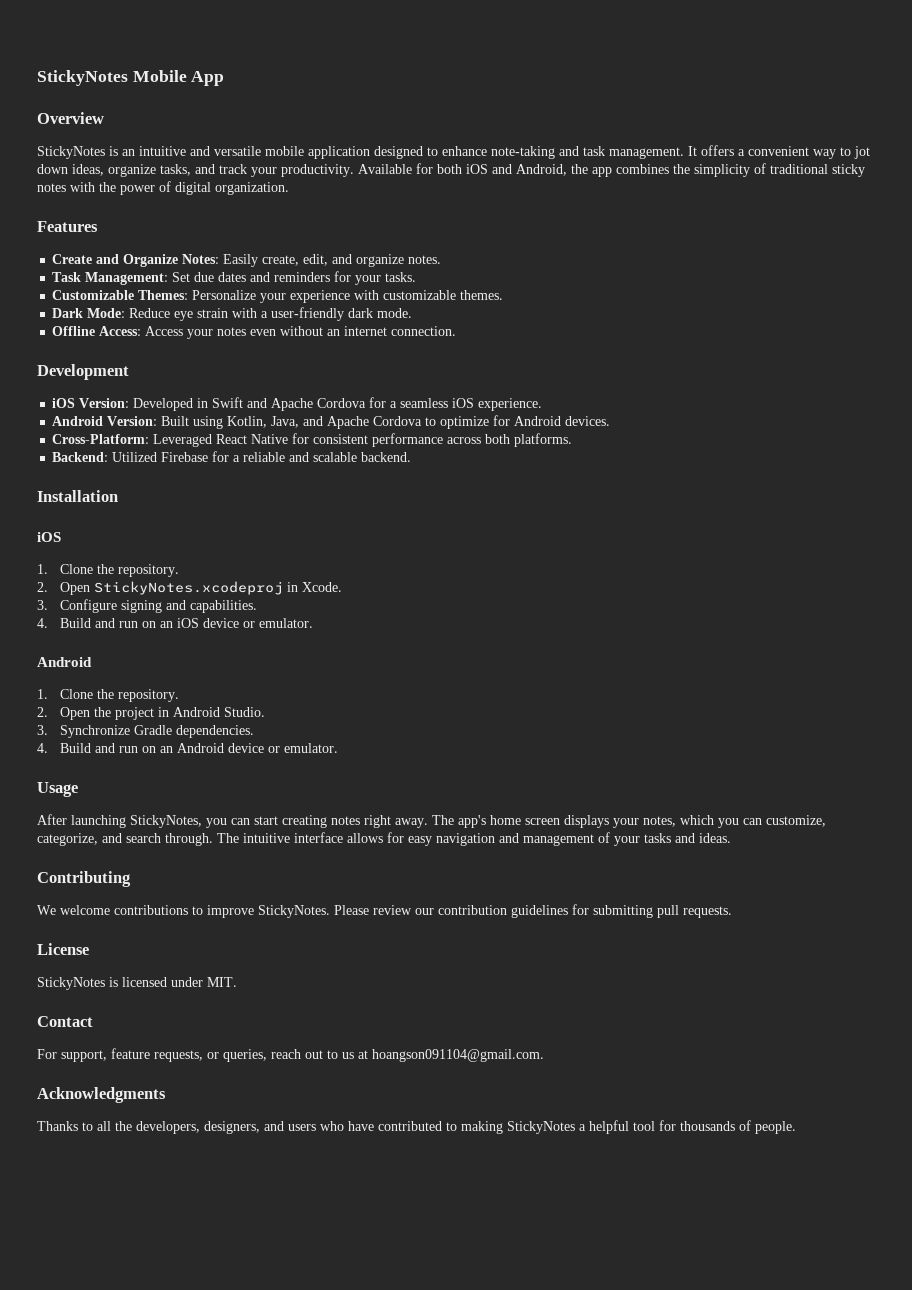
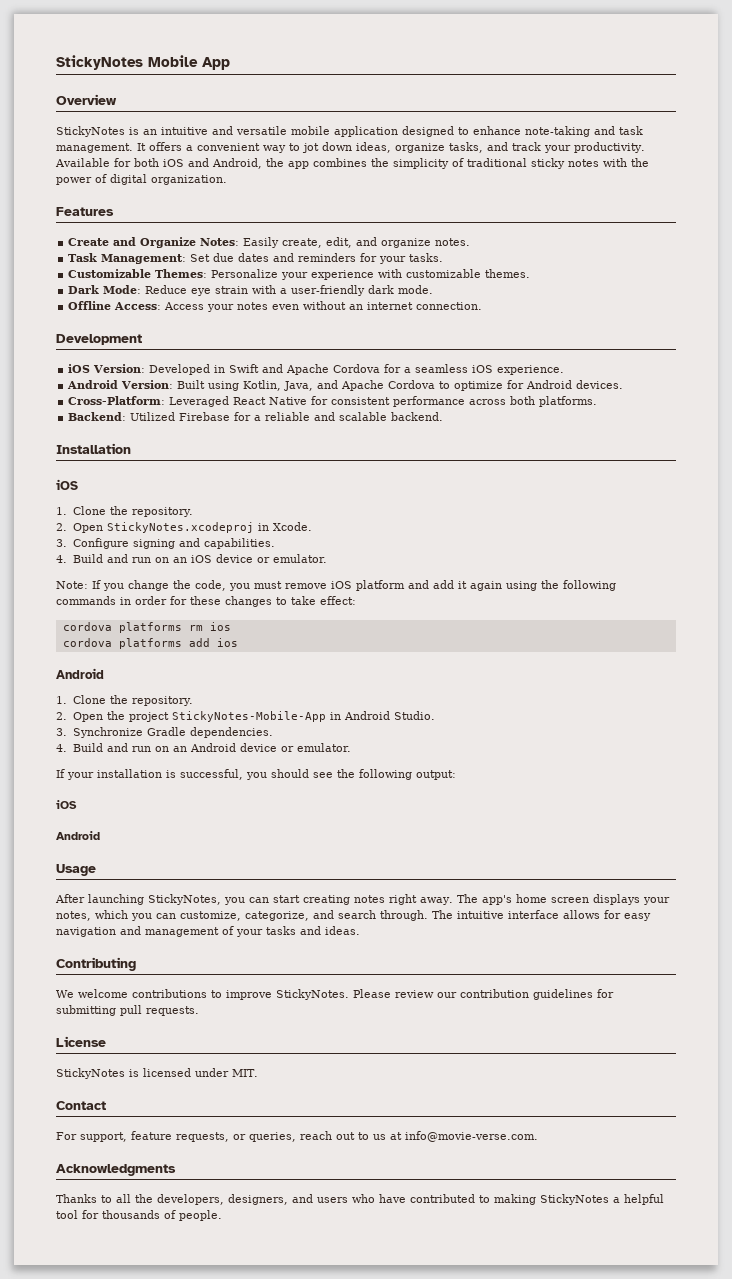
+ Note: If you change the code, you must remove iOS platform and add it again using the following commands in order for these changes to take effect:
+ cordova platforms rm ios
+ cordova platforms add ios
- 2. Open the project in Android Studio.
+ 2. Open the project StickyNotes-Mobile-App in Android Studio.
+ If your installation is successful, you should see the following output:
+ iOS
+ Android
- For support, feature requests, or queries, reach out to us at hoangson091104@gmail.com.
+ For support, feature requests, or queries, reach out to us at info@movie-verse.com.

